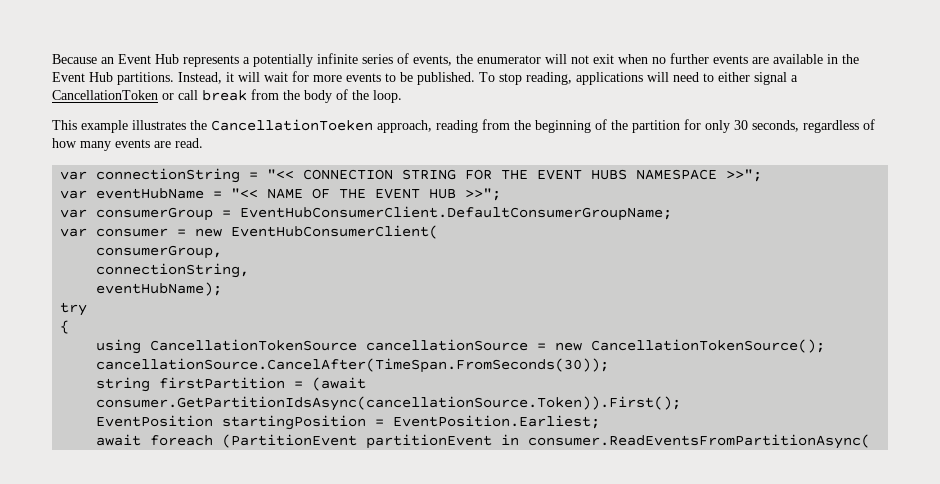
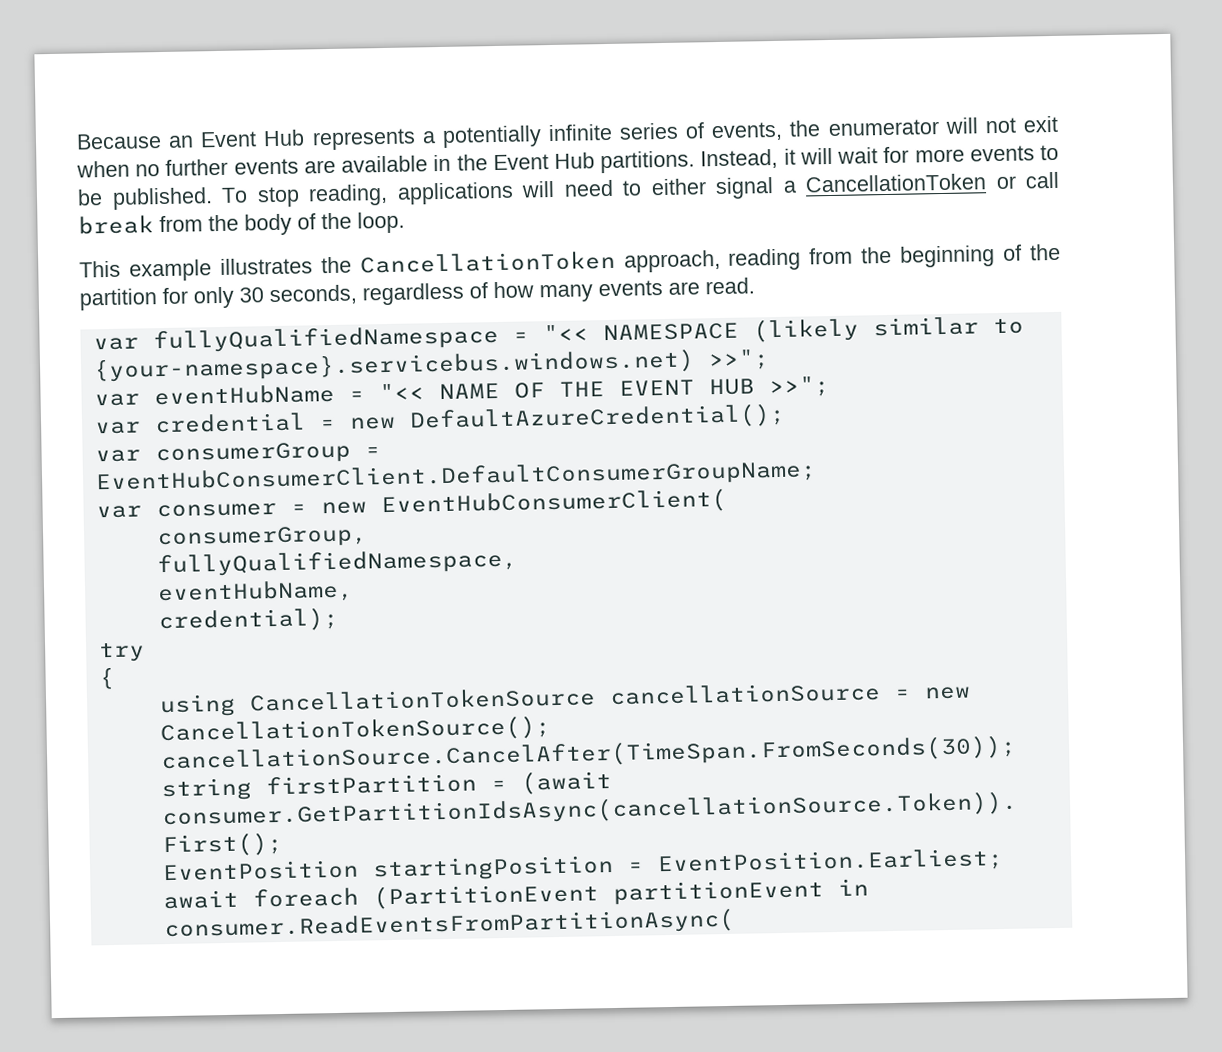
- This example illustrates the CancellationToeken approach, reading from the beginning of the partition for only 30 seconds, regardless of how many events are read.
+ This example illustrates the CancellationToken approach, reading from the beginning of the partition for only 30 seconds, regardless of how many events are read.
- var connectionString = "<< CONNECTION STRING FOR THE EVENT HUBS NAMESPACE >>";
+ var fullyQualifiedNamespace = "<< NAMESPACE (likely similar to {your-namespace}.servicebus.windows.net) >>";
+ var credential = new DefaultAzureCredential();
- connectionString,
- eventHubName);
+ fullyQualifiedNamespace,
+ eventHubName,
+ credential);

